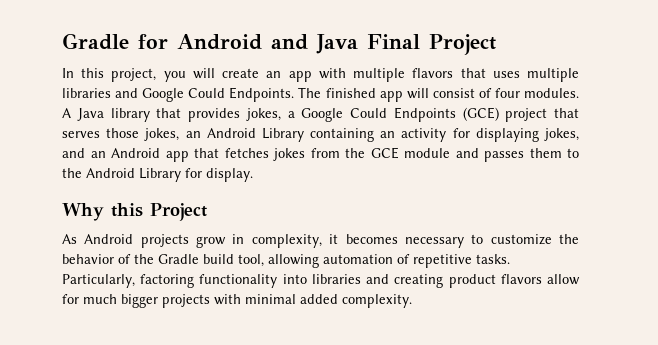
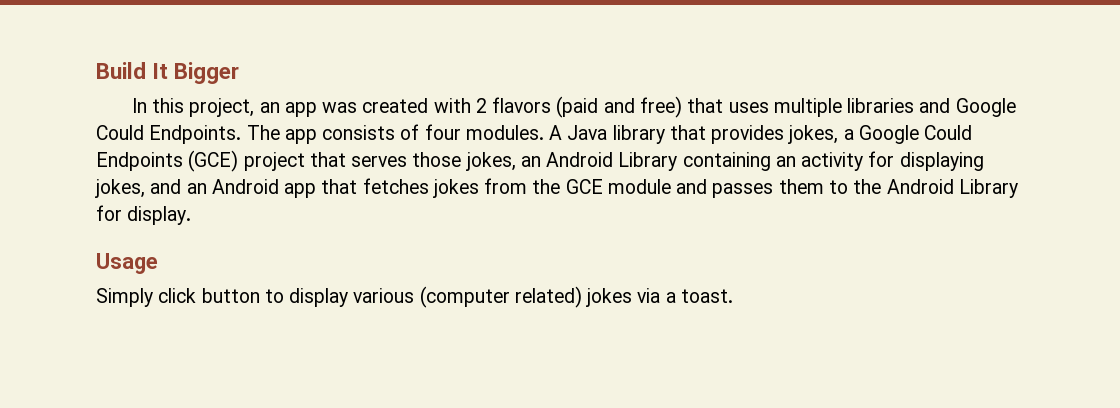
- Gradle for Android and Java Final Project
- In this project, you will create an app with multiple flavors that uses multiple libraries and Google Could Endpoints.
+ Build It Bigger
+ In this project, an app was created with 2 flavors (paid and free) that uses multiple libraries and Google Could Endpoints.
- The finished app will consist of four modules.
+ The app consists of four modules.
- Why this Project
- As Android projects grow in complexity, it becomes necessary to customize the behavior of the Gradle build tool, allowing automation of repetitive tasks. Particularly, factoring functionality into libraries and creating product flavors allow for much bigger projects with minimal added complexity.
+ Usage
+ Simply click button to display various (computer related) jokes via a toast.

